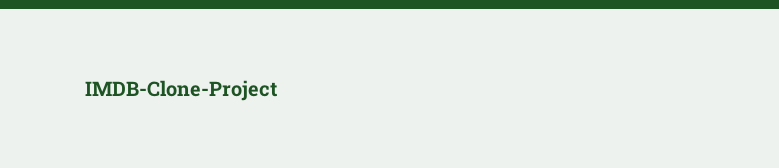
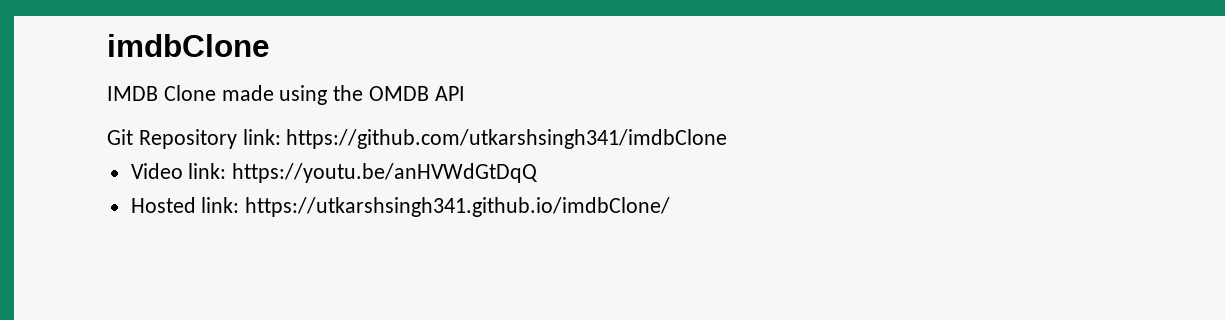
- IMDB-Clone-Project
+ imdbClone
+ IMDB Clone made using the OMDB API
+ Git Repository link: https://github.com/utkarshsingh341/imdbClone
+ Video link: https://youtu.be/anHVWdGtDqQ
+ Hosted link: https://utkarshsingh341.github.io/imdbClone/

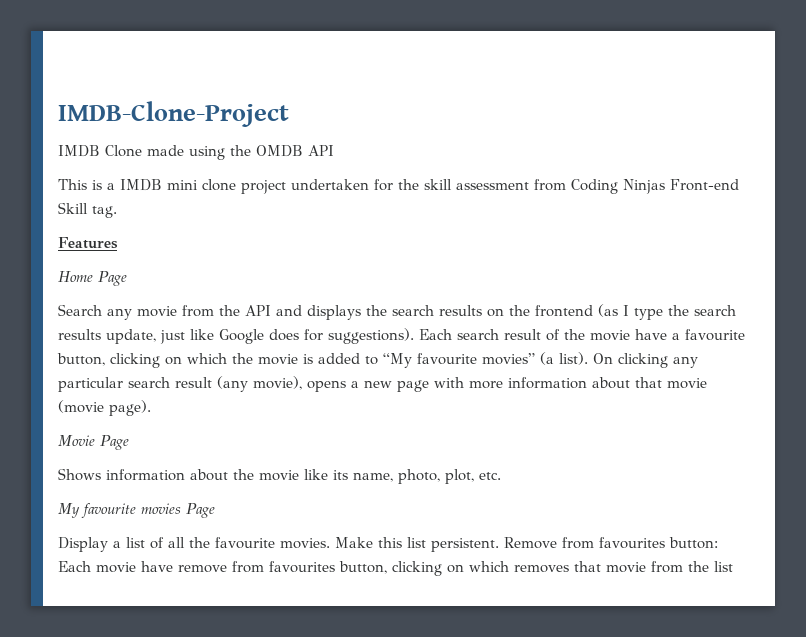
- imdbClone
+ IMDB-Clone-Project
- Git Repository link: https://github.com/utkarshsingh341/imdbClone
- Video link: https://youtu.be/anHVWdGtDqQ
- Hosted link: https://utkarshsingh341.github.io/imdbClone/
+ This is a IMDB mini clone project undertaken for the skill assessment from Coding Ninjas Front-end Skill tag.
+ Features
+ Home Page
+ Search any movie from the API and displays the search results on the frontend (as I type the search results update, just like Google does for suggestions). Each search result of the movie have a favourite button, clicking on which the movie is added to “My favourite movies” (a list). On clicking any particular search result (any movie), opens a new page with more information about that movie (movie page).
+ Movie Page
+ Shows information about the movie like its name, photo, plot, etc.
+ My favourite movies Page
+ Display a list of all the favourite movies. Make this list persistent. Remove from favourites button: Each movie have remove from favourites button, clicking on which removes that movie from the list

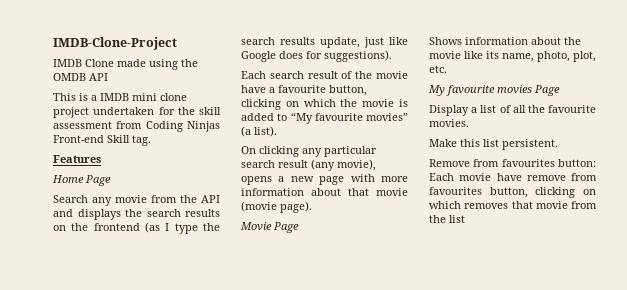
- Search any movie from the API and displays the search results on the frontend (as I type the search results update, just like Google does for suggestions). Each search result of the movie have a favourite button, clicking on which the movie is added to “My favourite movies” (a list). On clicking any particular search result (any movie), opens a new page with more information about that movie (movie page).
+ Search any movie from the API and displays the search results on the frontend (as I type the search results update, just like Google does for suggestions).
+ Each search result of the movie have a favourite button, clicking on which the movie is added to “My favourite movies” (a list).
+ On clicking any particular search result (any movie), opens a new page with more information about that movie (movie page).
- Display a list of all the favourite movies. Make this list persistent. Remove from favourites button: Each movie have remove from favourites button, clicking on which removes that movie from the list
+ Display a list of all the favourite movies.
+ Make this list persistent.
+ Remove from favourites button: Each movie have remove from favourites button, clicking on which removes that movie from the list

